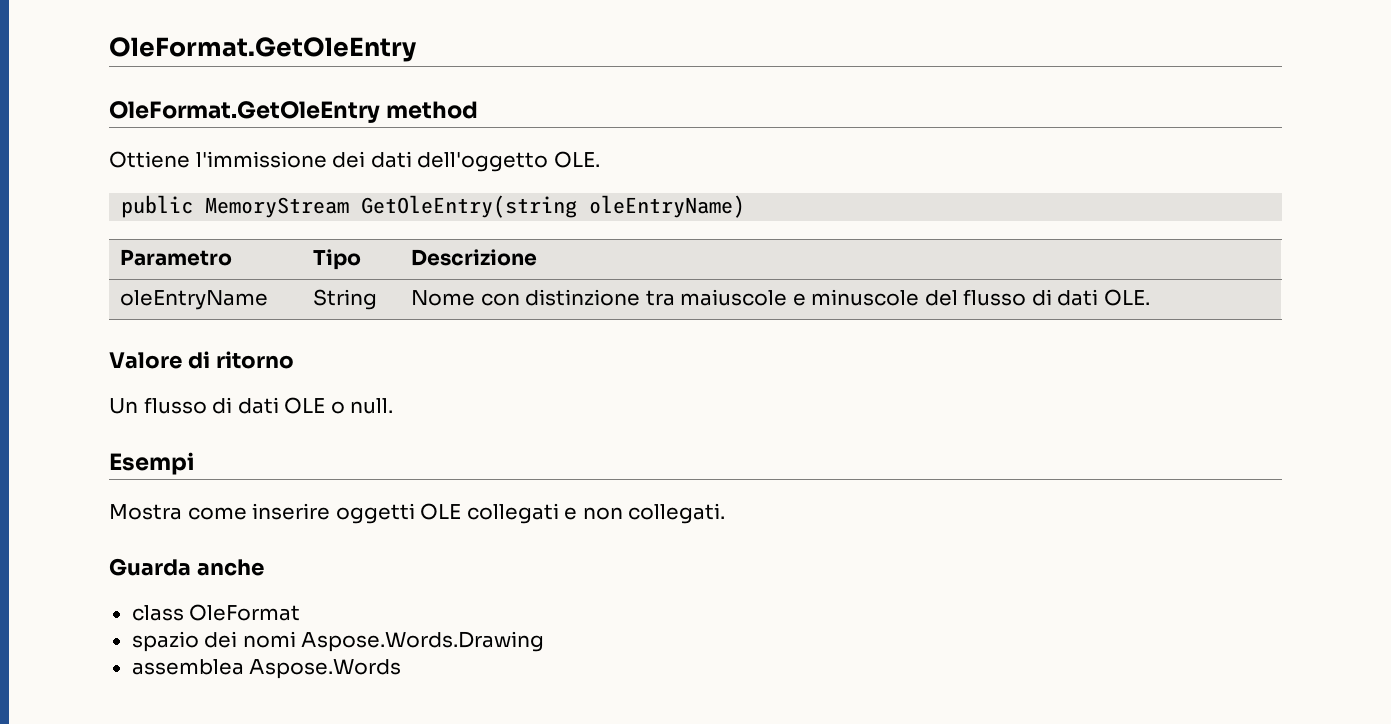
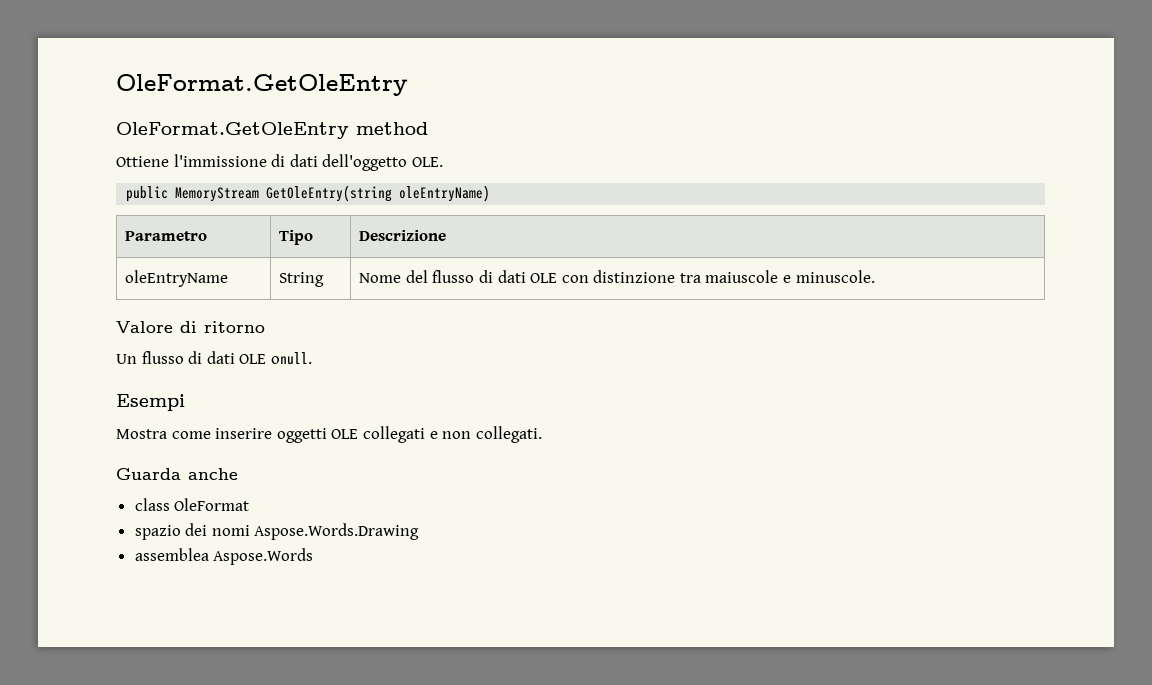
- Ottiene l'immissione dei dati dell'oggetto OLE.
+ Ottiene l'immissione di dati dell'oggetto OLE.
- oleEntryName | String | Nome con distinzione tra maiuscole e minuscole del flusso di dati OLE.
+ oleEntryName | String | Nome del flusso di dati OLE con distinzione tra maiuscole e minuscole.
- Un flusso di dati OLE o null.
+ Un flusso di dati OLE onull.

